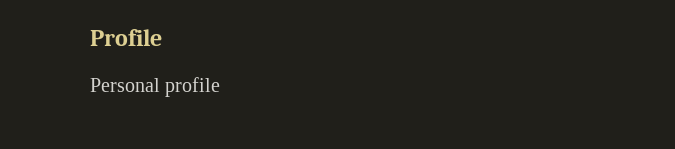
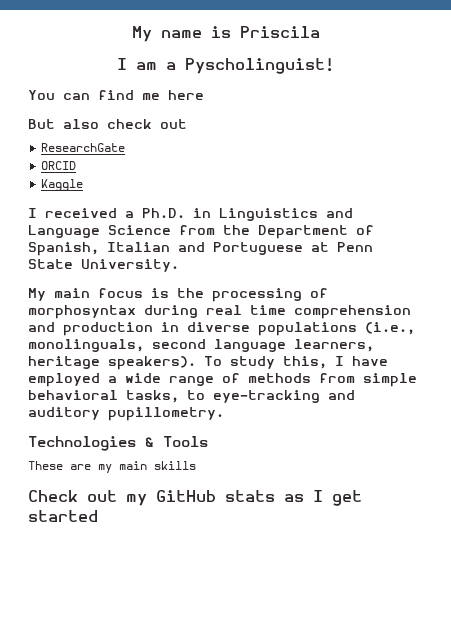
- Profile
- Personal profile
+ My name is Priscila
+ I am a Pyscholinguist!
+ You can find me here
+ But also check out
+ ResearchGate
+ ORCID
+ Kaggle
+ I received a Ph.D. in Linguistics and Language Science from the Department of Spanish, Italian and Portuguese at Penn State University.
+ My main focus is the processing of morphosyntax during real time comprehension and production in diverse populations (i.e., monolinguals, second language learners, heritage speakers). To study this, I have employed a wide range of methods from simple behavioral tasks, to eye-tracking and auditory pupillometry.
+ Technologies & Tools
+ These are my main skills
+ Check out my GitHub stats as I get started

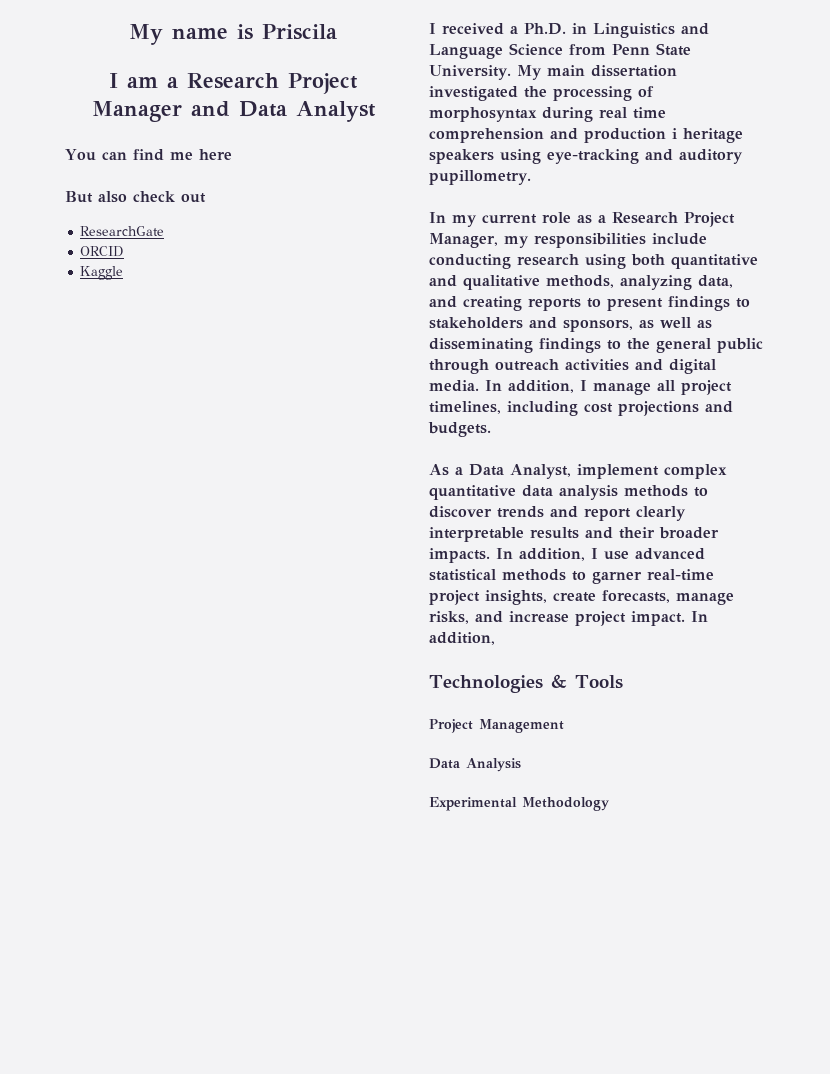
- I am a Pyscholinguist!
+ I am a Research Project Manager and Data Analyst
- I received a Ph.D. in Linguistics and Language Science from the Department of Spanish, Italian and Portuguese at Penn State University.
- My main focus is the processing of morphosyntax during real time comprehension and production in diverse populations (i.e., monolinguals, second language learners, heritage speakers). To study this, I have employed a wide range of methods from simple behavioral tasks, to eye-tracking and auditory pupillometry.
+ I received a Ph.D. in Linguistics and Language Science from Penn State University. My main dissertation investigated the processing of morphosyntax during real time comprehension and production i heritage speakers using eye-tracking and auditory pupillometry.
+ In my current role as a Research Project Manager, my responsibilities include conducting research using both quantitative and qualitative methods, analyzing data, and creating reports to present findings to stakeholders and sponsors, as well as disseminating findings to the general public through outreach activities and digital media. In addition, I manage all project timelines, including cost projections and budgets.
+ As a Data Analyst, implement complex quantitative data analysis methods to discover trends and report clearly interpretable results and their broader impacts. In addition, I use advanced statistical methods to garner real-time project insights, create forecasts, manage risks, and increase project impact. In addition,
  Technologies & Tools
- These are my main skills
- Check out my GitHub stats as I get started
+ Project Management
+ Data Analysis
+ Experimental Methodology

